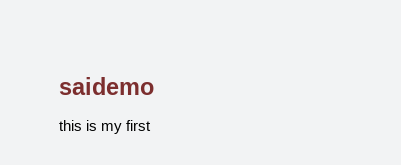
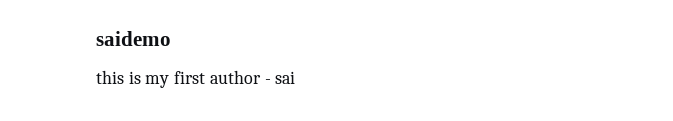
- this is my first
+ this is my first author - sai

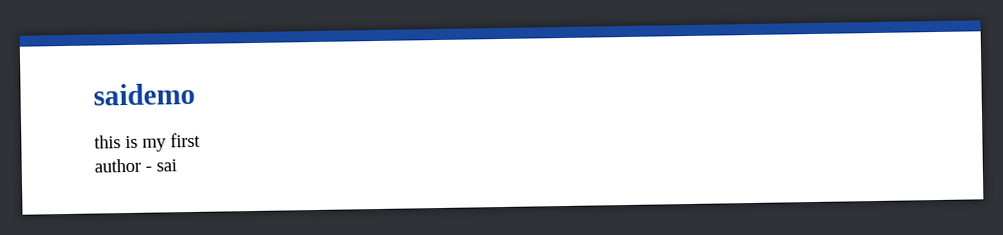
- this is my first author - sai
+ this is my first
+ author - sai

